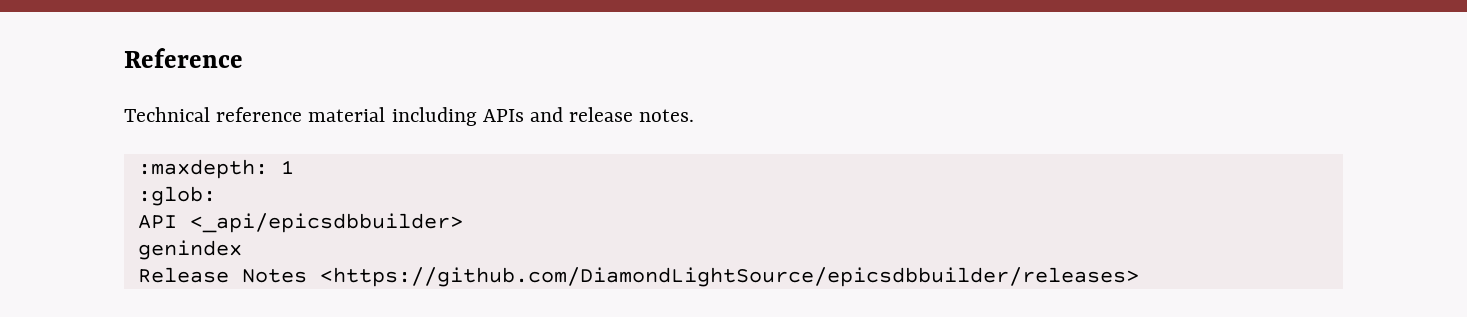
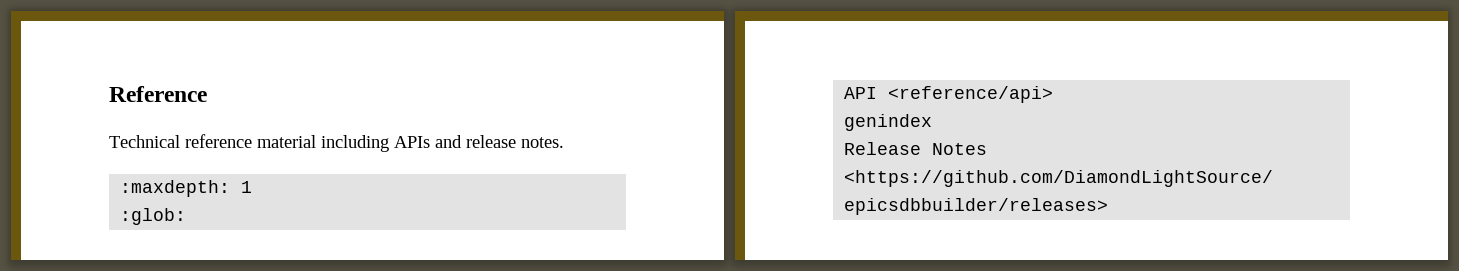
- API <_api/epicsdbbuilder>
+ API <reference/api>

